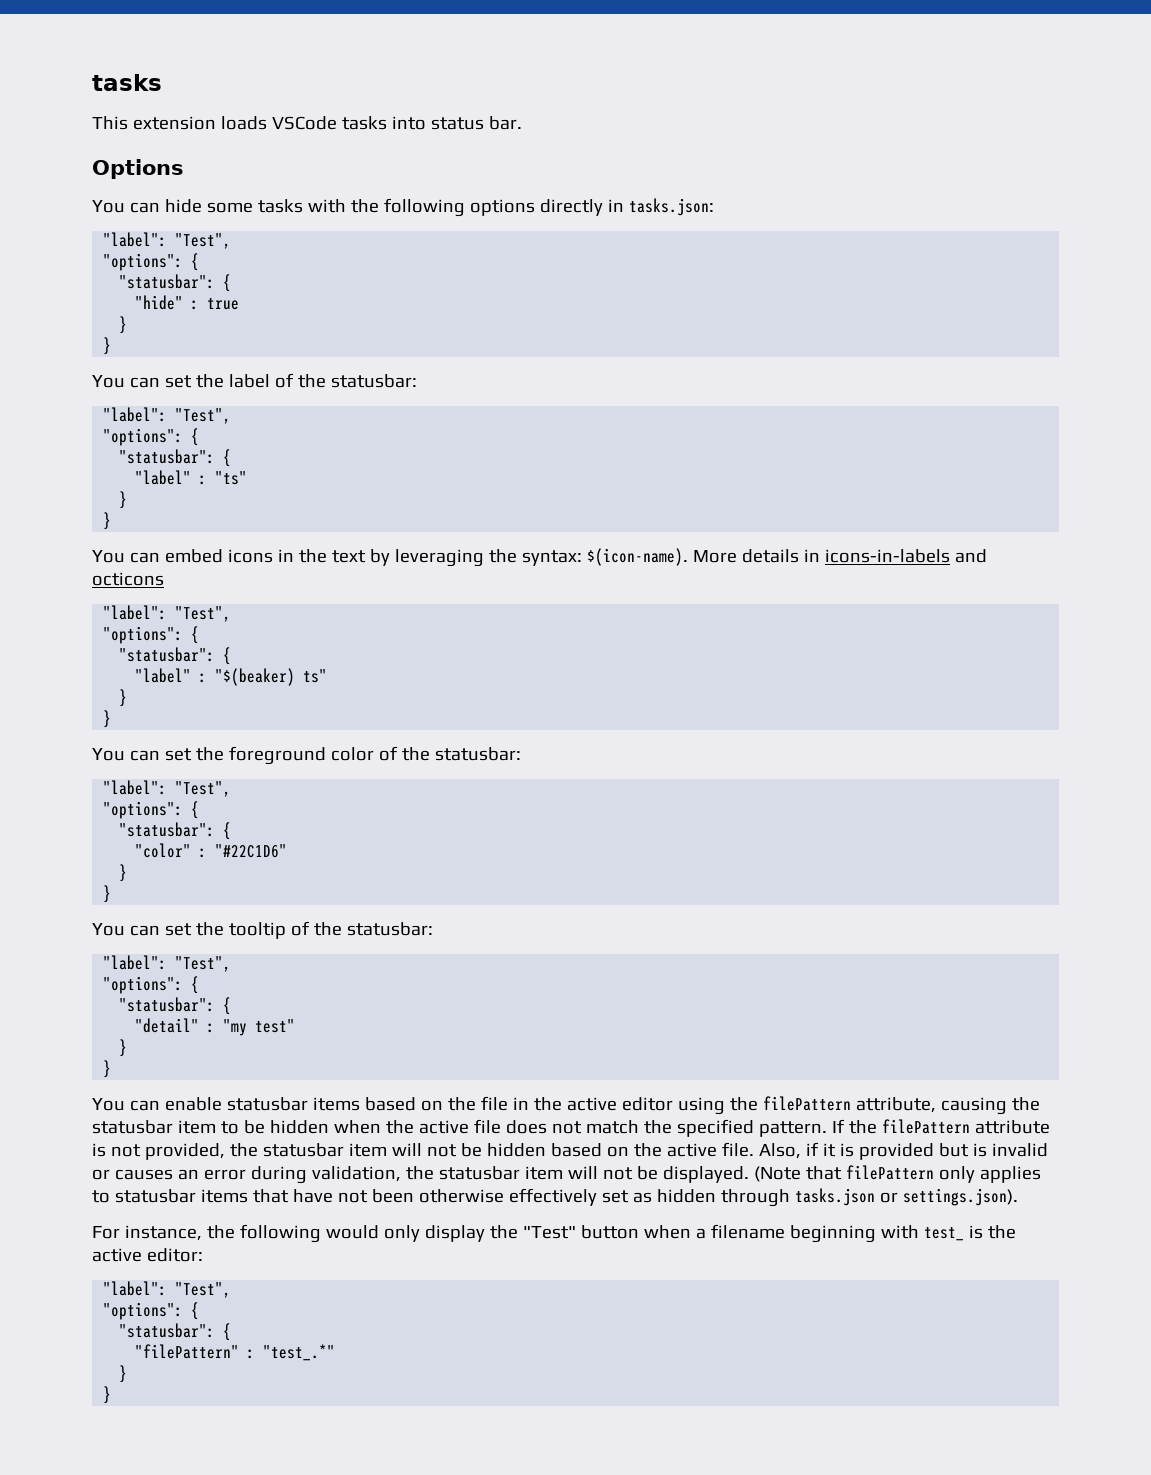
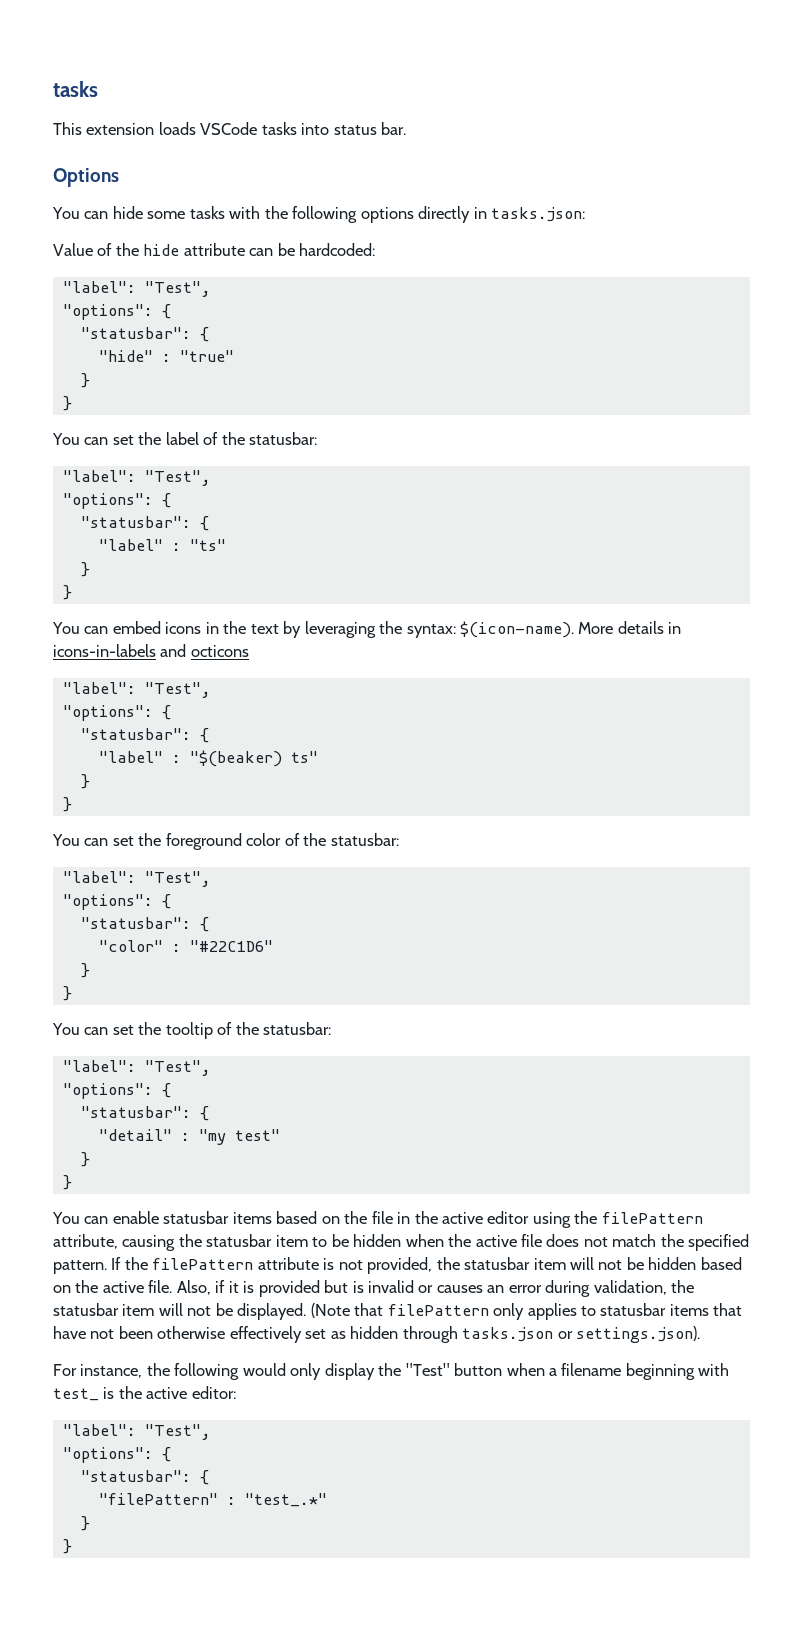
+ Value of the hide attribute can be hardcoded:
- "hide" : true
+ "hide" : "true"

